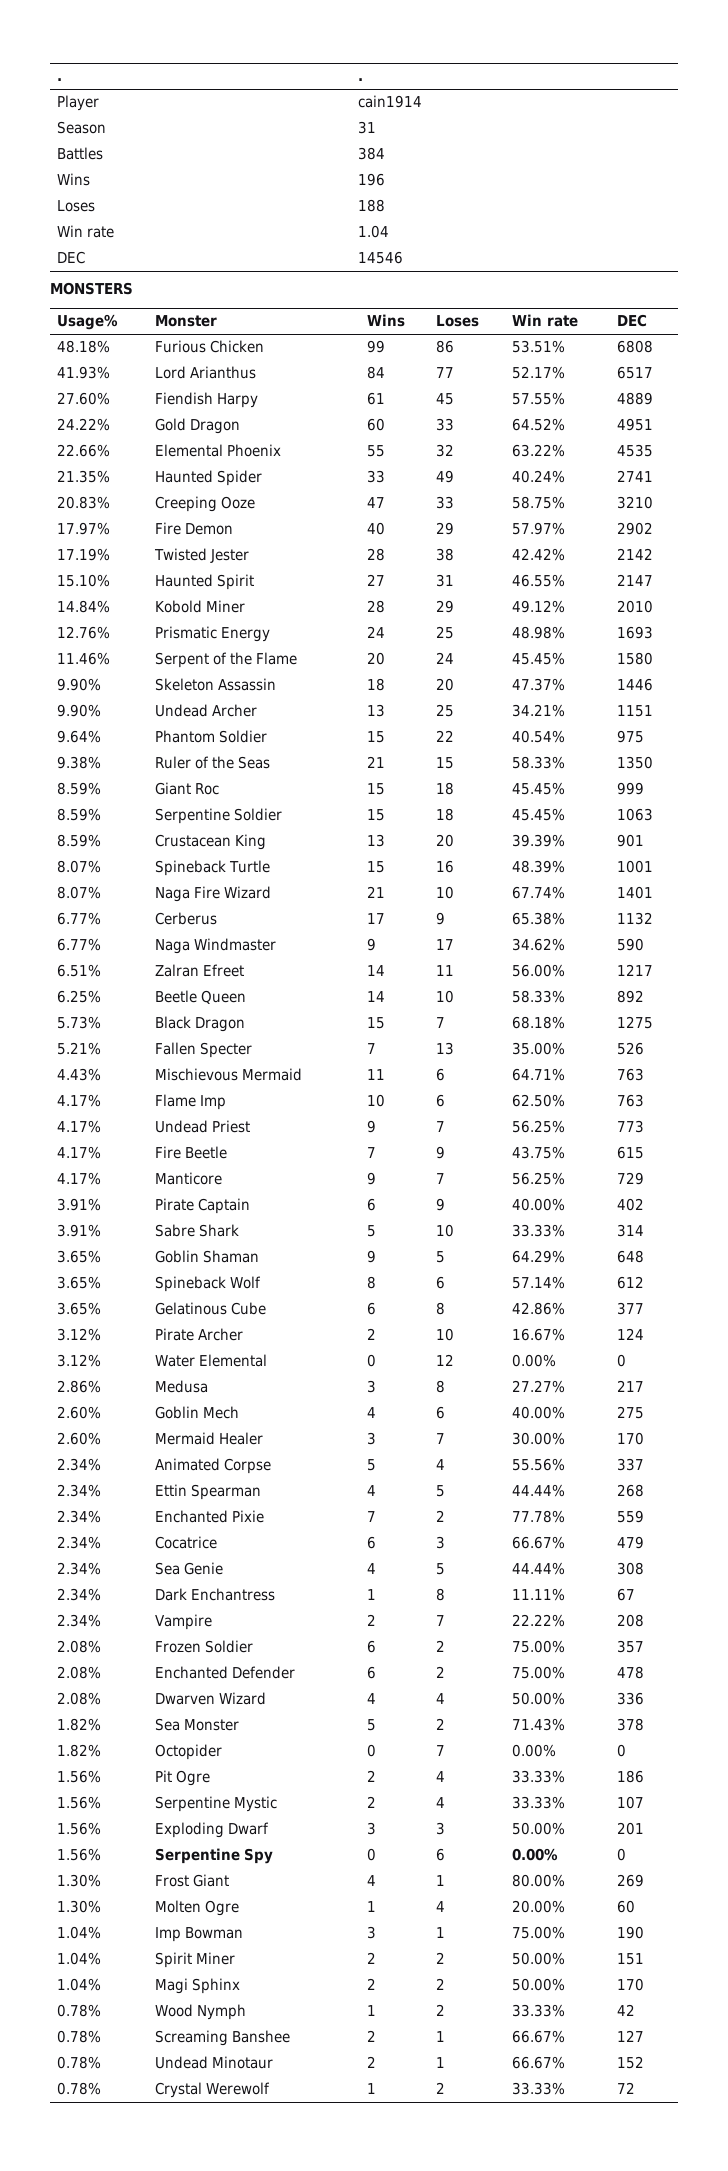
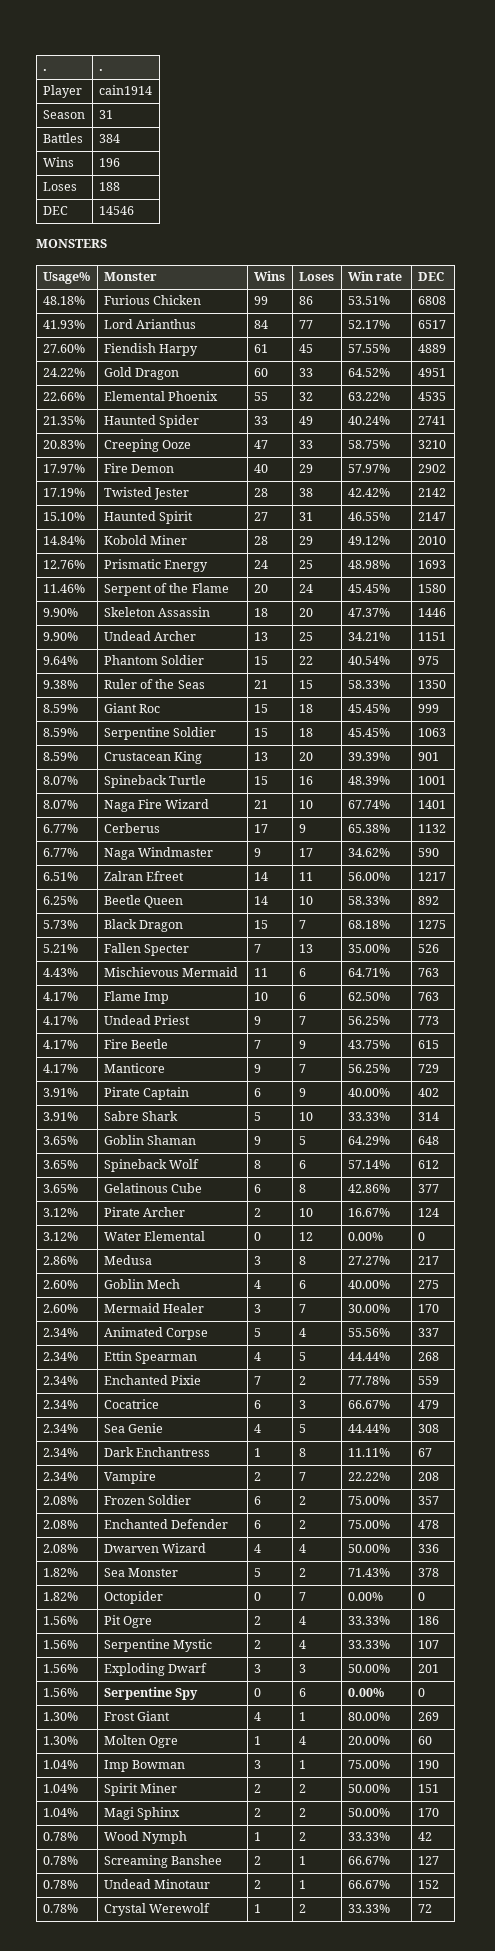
- Win rate | 1.04

